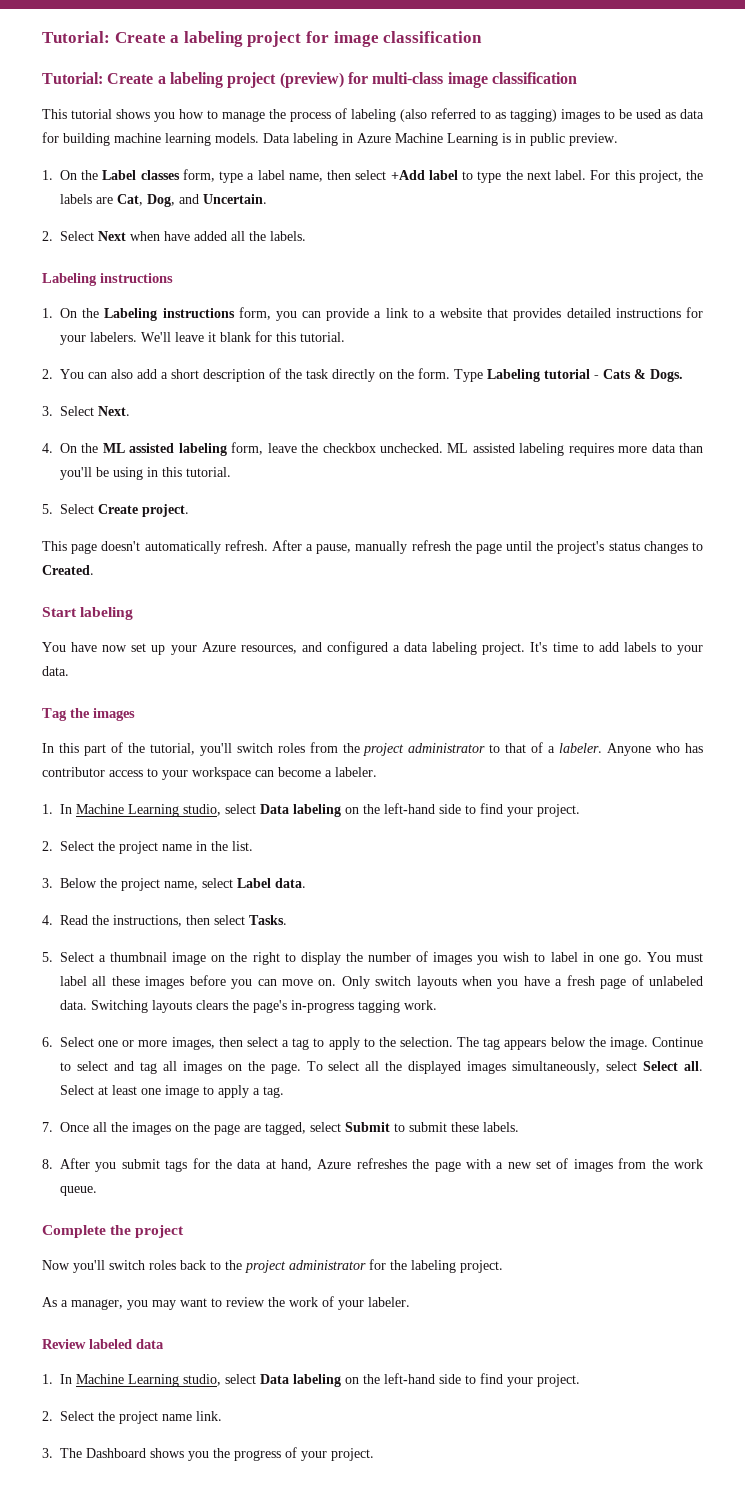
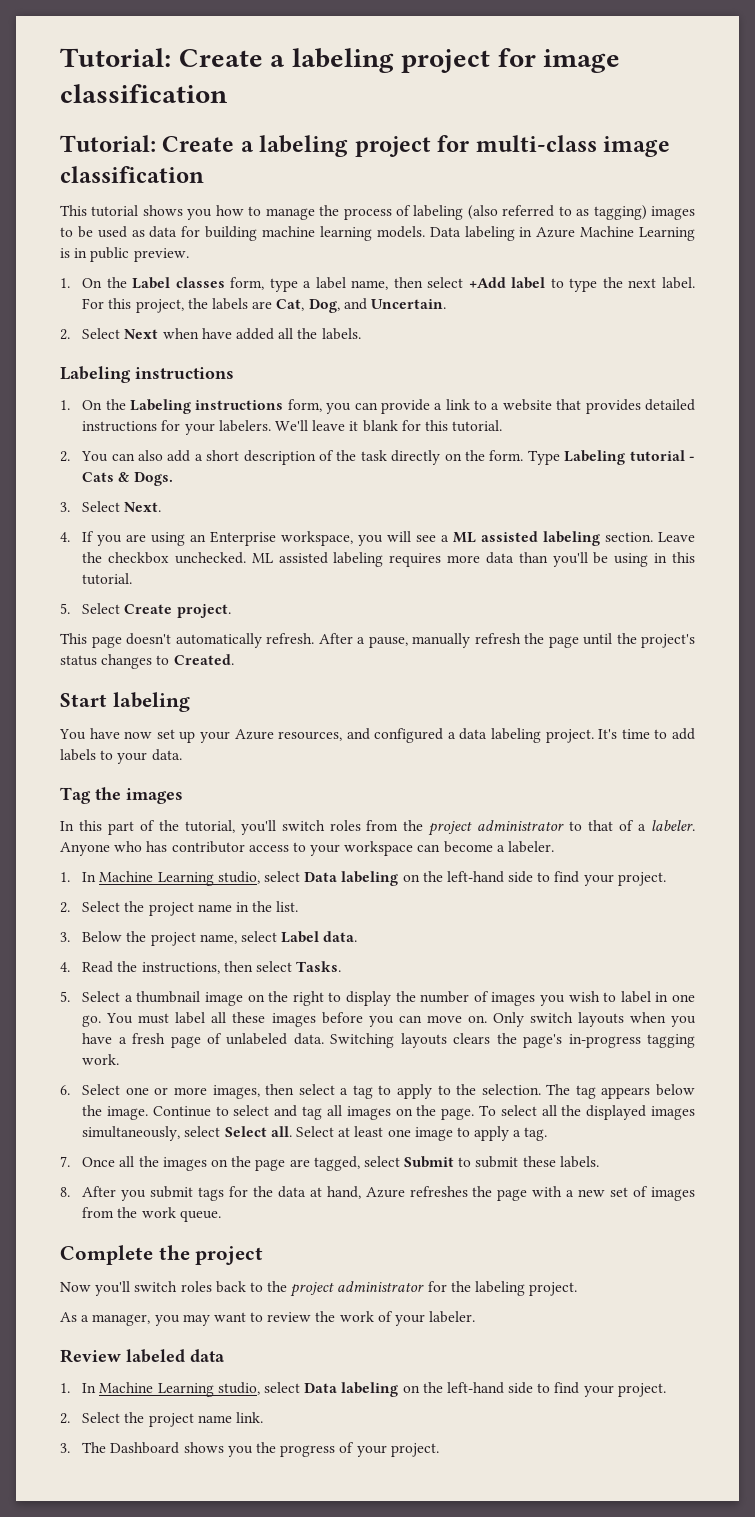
- Tutorial: Create a labeling project (preview) for multi-class image classification
+ Tutorial: Create a labeling project for multi-class image classification
- 4. On the ML assisted labeling form, leave the checkbox unchecked.
+ 4. If you are using an Enterprise workspace, you will see a ML assisted labeling section. Leave the checkbox unchecked.

